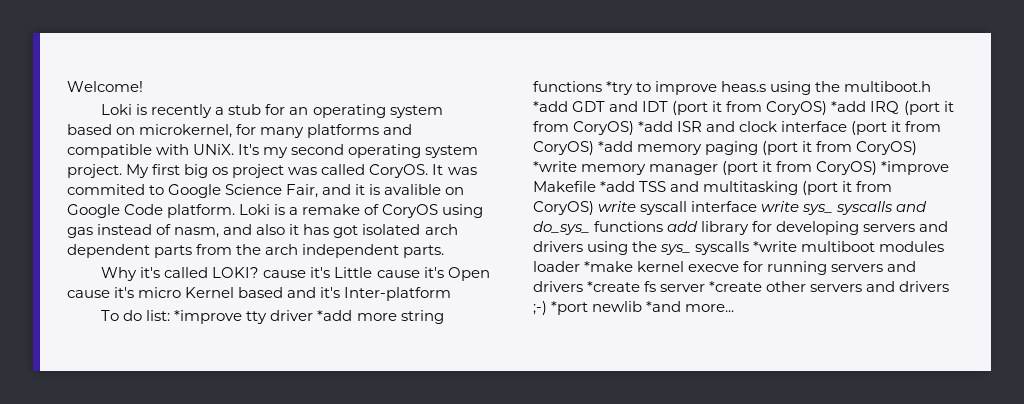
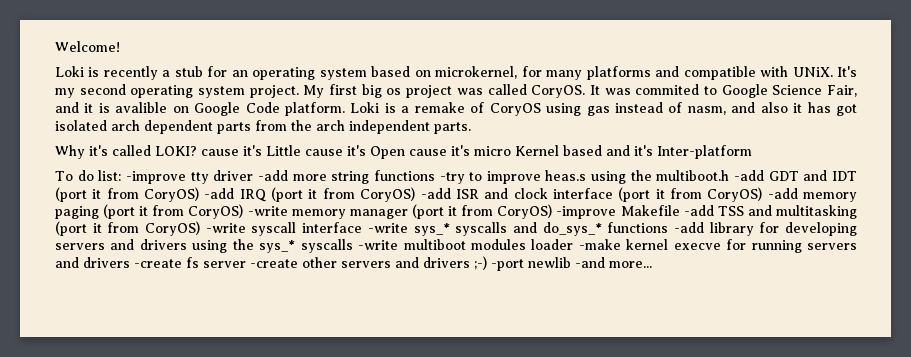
- *improve tty driver *add more string functions *try to improve heas.s using the multiboot.h *add GDT and IDT (port it from CoryOS) *add IRQ (port it from CoryOS) *add ISR and clock interface (port it from CoryOS) *add memory paging (port it from CoryOS) *write memory manager (port it from CoryOS) *improve Makefile *add TSS and multitasking (port it from CoryOS) write syscall interface write sys_ syscalls and do_sys_ functions add library for developing servers and drivers using the sys_ syscalls *write multiboot modules loader *make kernel execve for running servers and drivers *create fs server *create other servers and drivers ;-) *port newlib *and more...
+ -improve tty driver -add more string functions -try to improve heas.s using the multiboot.h -add GDT and IDT (port it from CoryOS) -add IRQ (port it from CoryOS) -add ISR and clock interface (port it from CoryOS) -add memory paging (port it from CoryOS) -write memory manager (port it from CoryOS) -improve Makefile -add TSS and multitasking (port it from CoryOS) -write syscall interface -write sys_* syscalls and do_sys_* functions -add library for developing servers and drivers using the sys_* syscalls -write multiboot modules loader -make kernel execve for running servers and drivers -create fs server -create other servers and drivers ;-) -port newlib -and more...

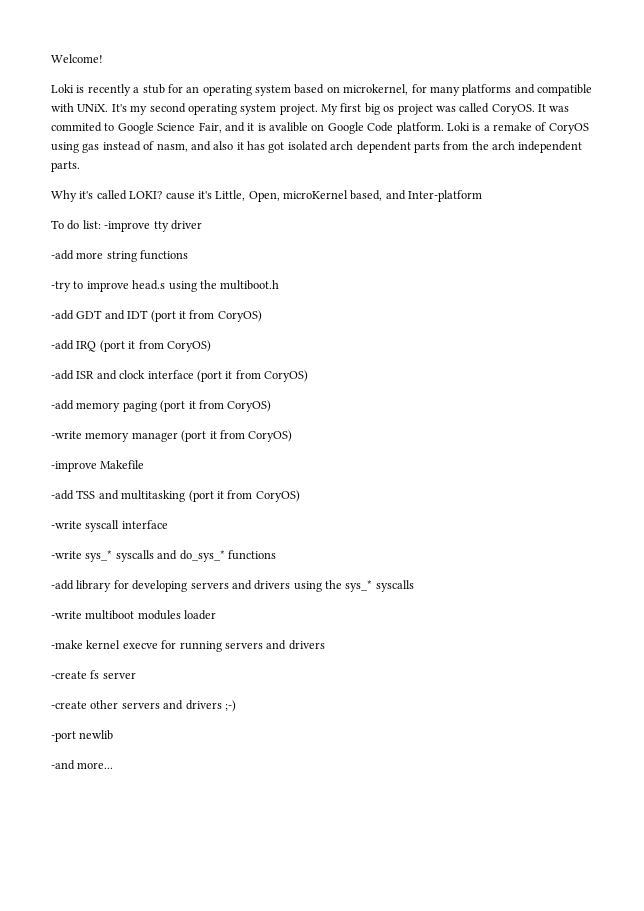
- Why it's called LOKI? cause it's Little cause it's Open cause it's micro Kernel based and it's Inter-platform
+ Why it's called LOKI? cause it's Little, Open, microKernel based, and Inter-platform
- -improve tty driver -add more string functions -try to improve heas.s using the multiboot.h -add GDT and IDT (port it from CoryOS) -add IRQ (port it from CoryOS) -add ISR and clock interface (port it from CoryOS) -add memory paging (port it from CoryOS) -write memory manager (port it from CoryOS) -improve Makefile -add TSS and multitasking (port it from CoryOS) -write syscall interface -write sys_* syscalls and do_sys_* functions -add library for developing servers and drivers using the sys_* syscalls -write multiboot modules loader -make kernel execve for running servers and drivers -create fs server -create other servers and drivers ;-) -port newlib -and more...
+ -improve tty driver
+ -add more string functions
+ -try to improve head.s using the multiboot.h
+ -add GDT and IDT (port it from CoryOS)
+ -add IRQ (port it from CoryOS)
+ -add ISR and clock interface (port it from CoryOS)
+ -add memory paging (port it from CoryOS)
+ -write memory manager (port it from CoryOS)
+ -improve Makefile
+ -add TSS and multitasking (port it from CoryOS)
+ -write syscall interface
+ -write sys_* syscalls and do_sys_* functions
+ -add library for developing servers and drivers using the sys_* syscalls
+ -write multiboot modules loader
+ -make kernel execve for running servers and drivers
+ -create fs server
+ -create other servers and drivers ;-)
+ -port newlib
+ -and more...

